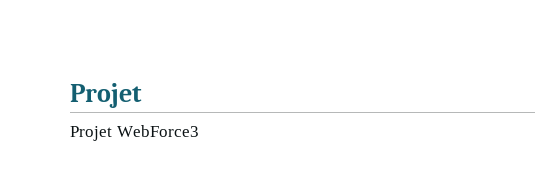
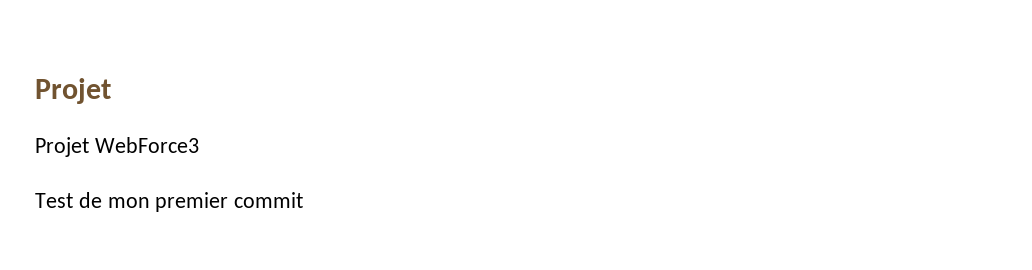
+ Test de mon premier commit

